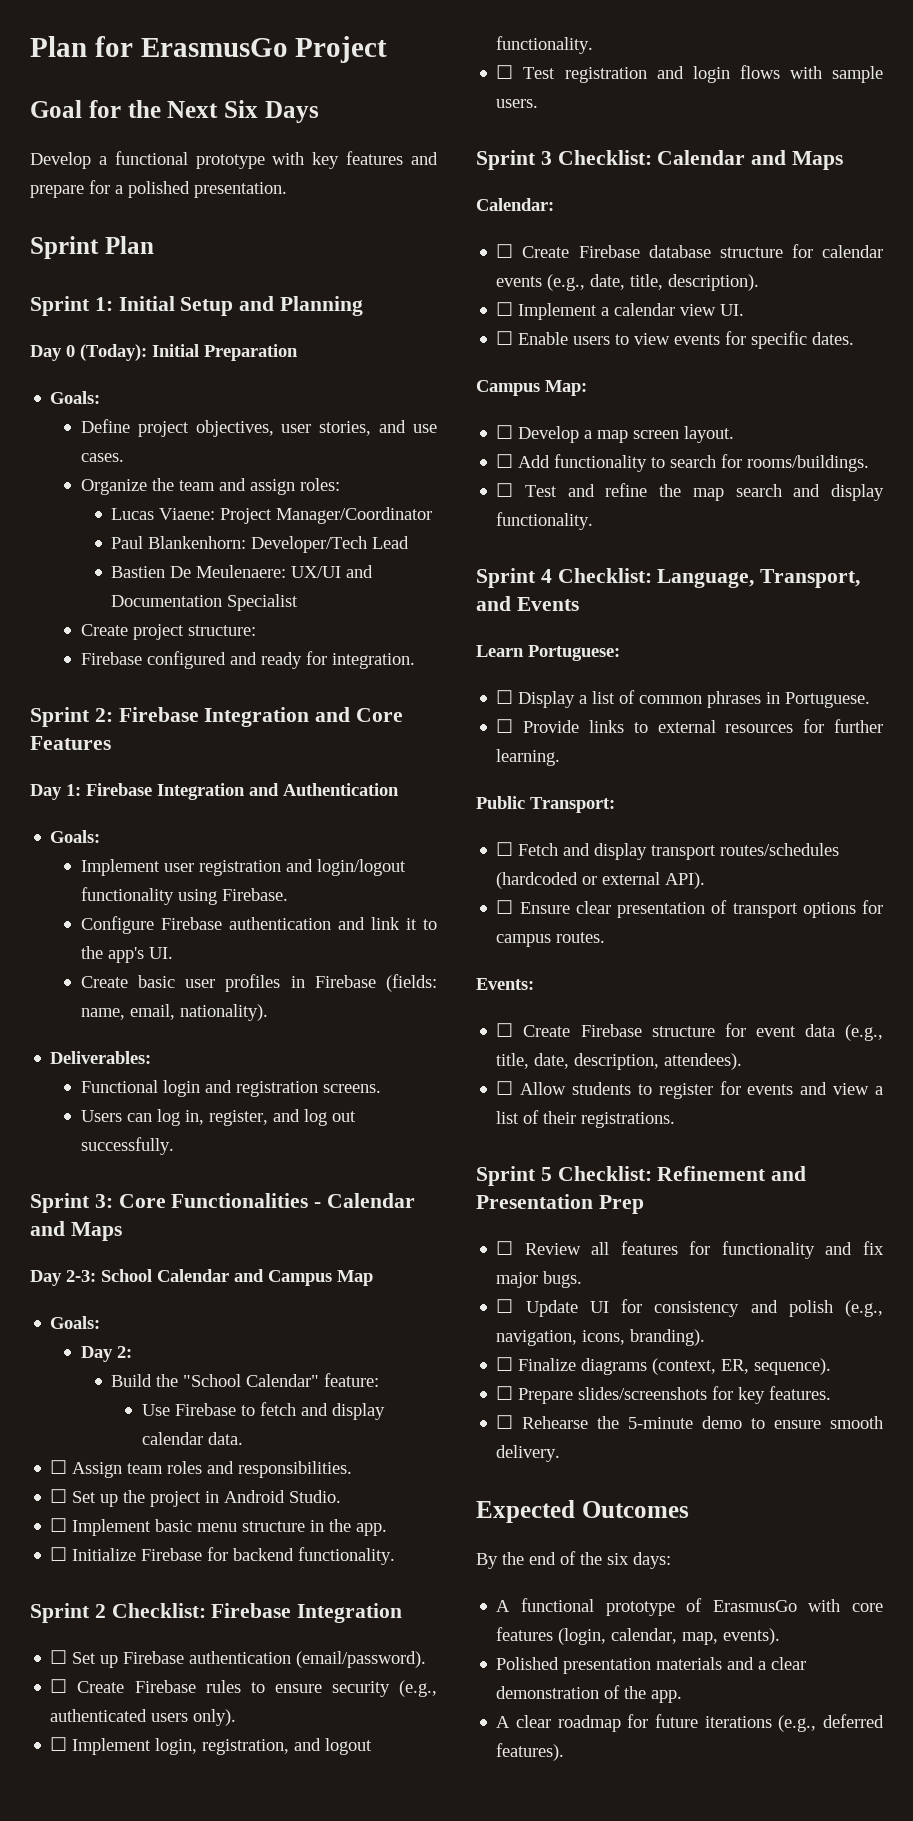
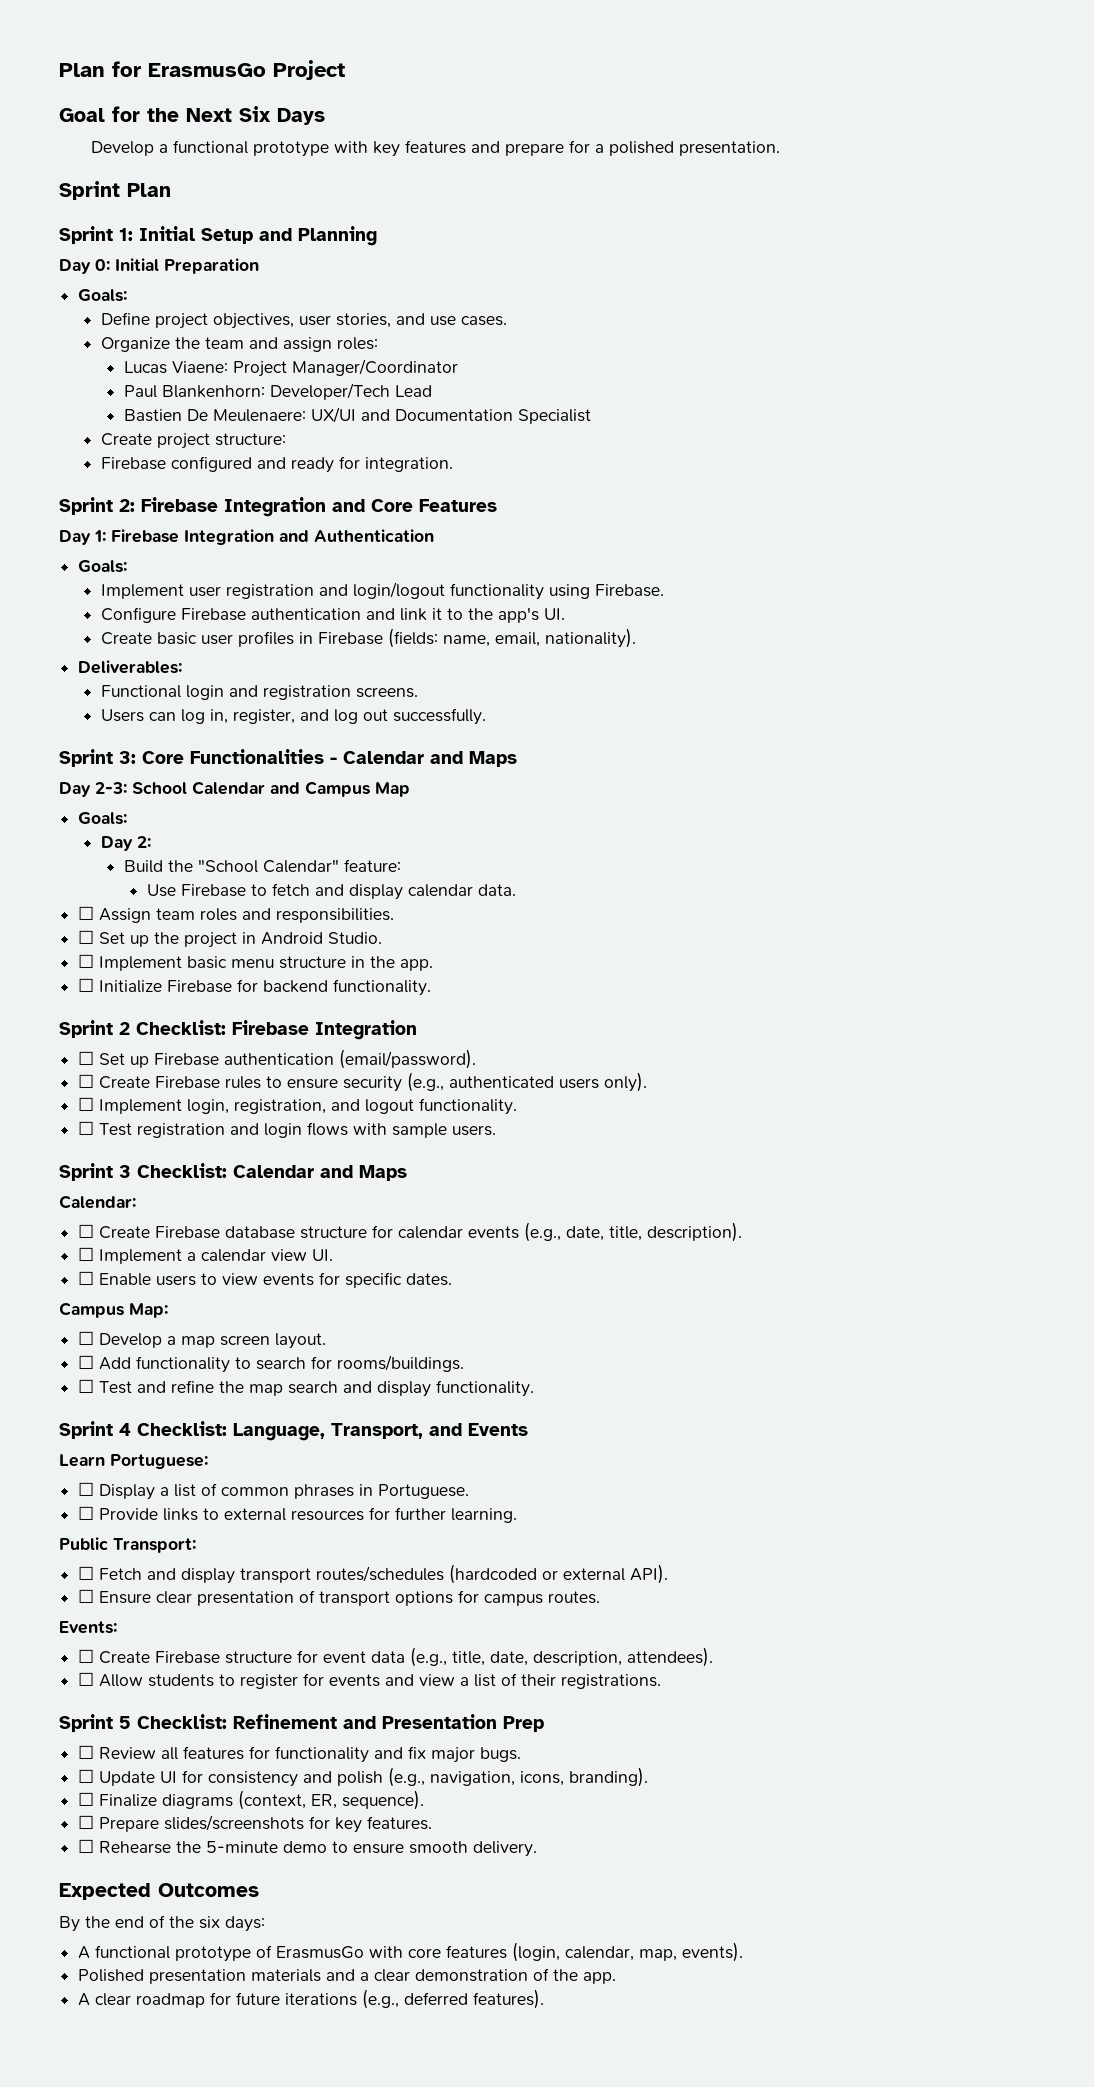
- Day 0 (Today): Initial Preparation
+ Day 0: Initial Preparation

